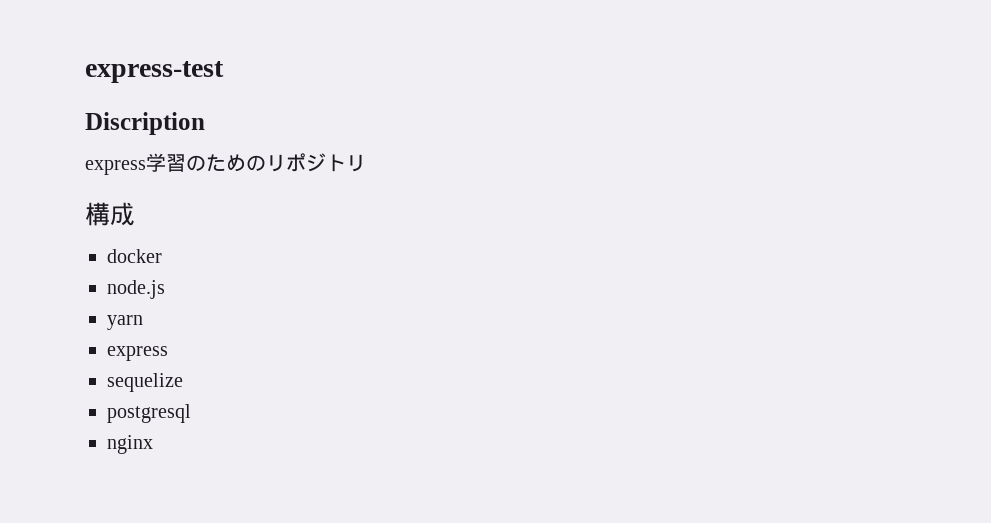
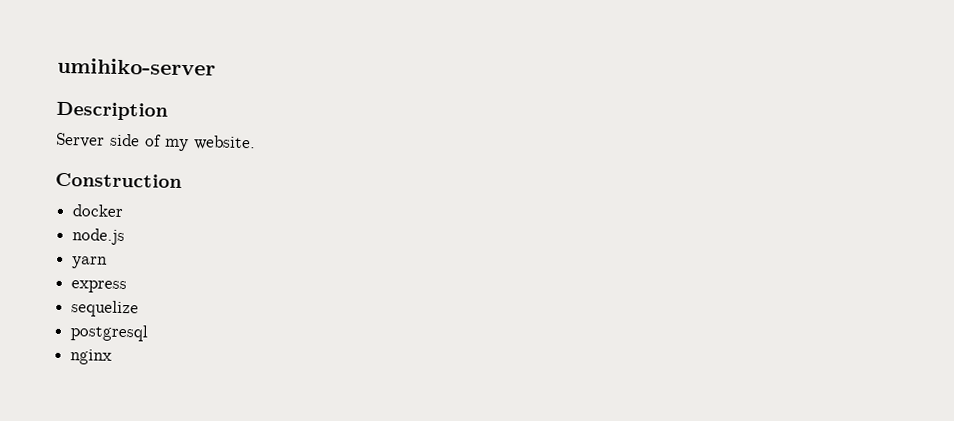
- express-test
- Discription
- express学習のためのリポジトリ
- 構成
+ umihiko-server
+ Description
+ Server side of my website.
+ Construction

